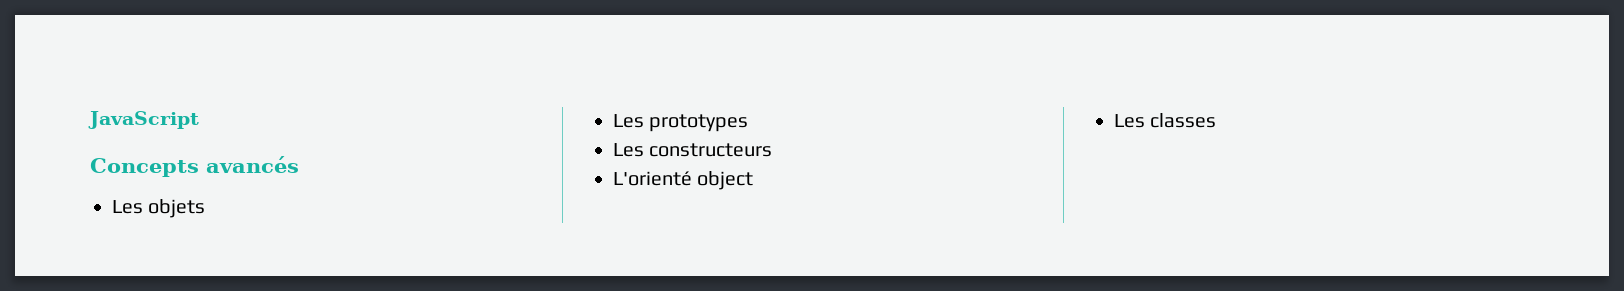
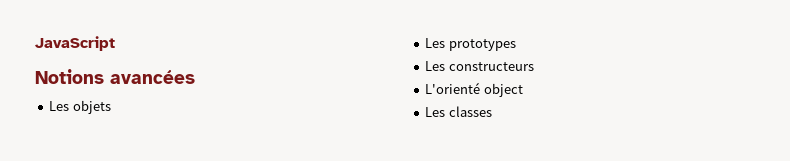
- Concepts avancés
+ Notions avancées

